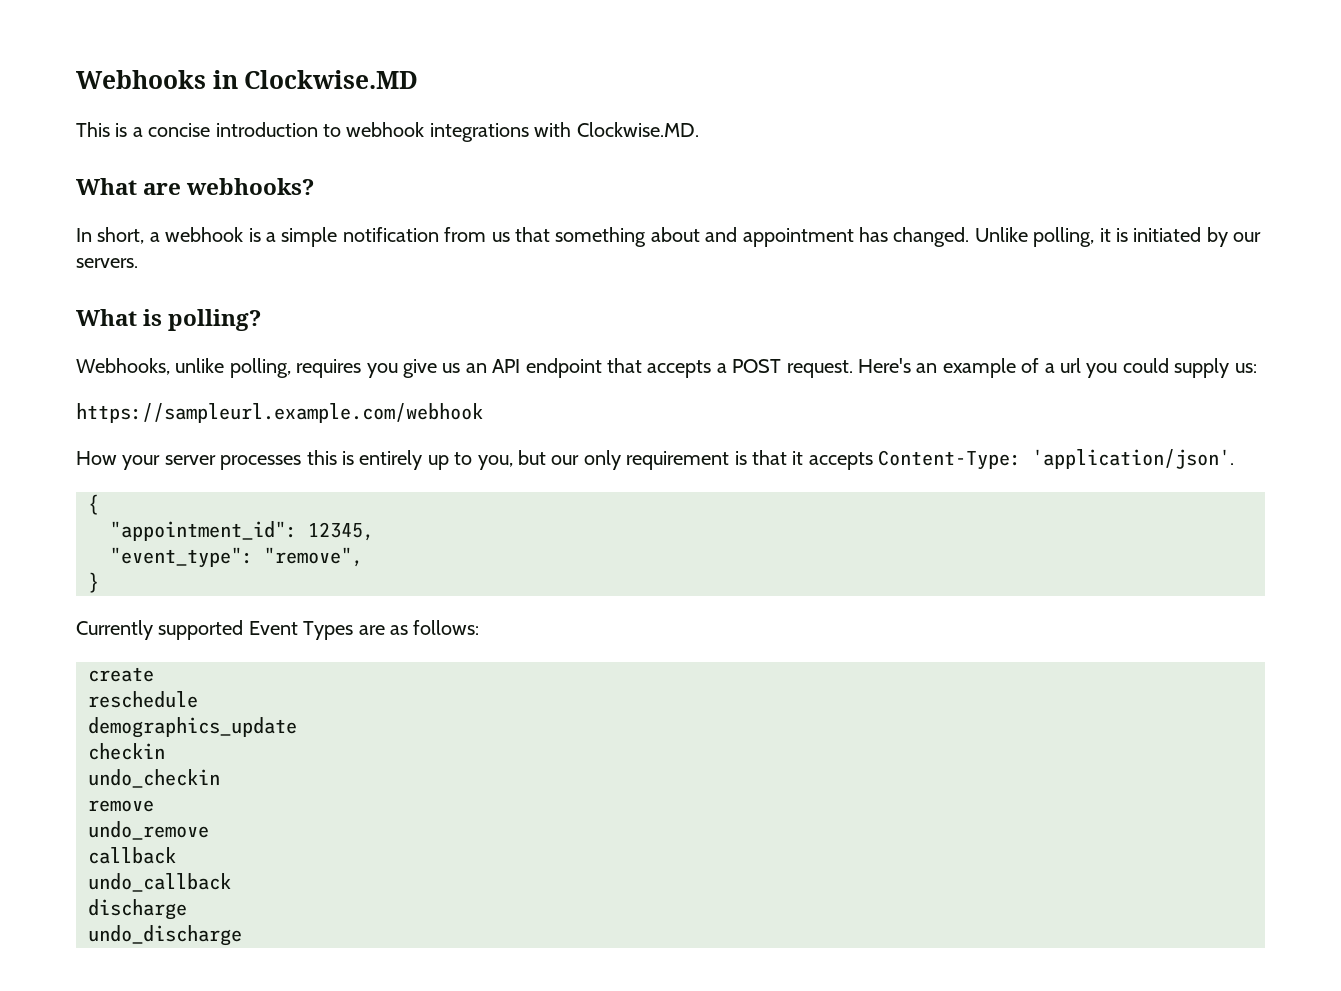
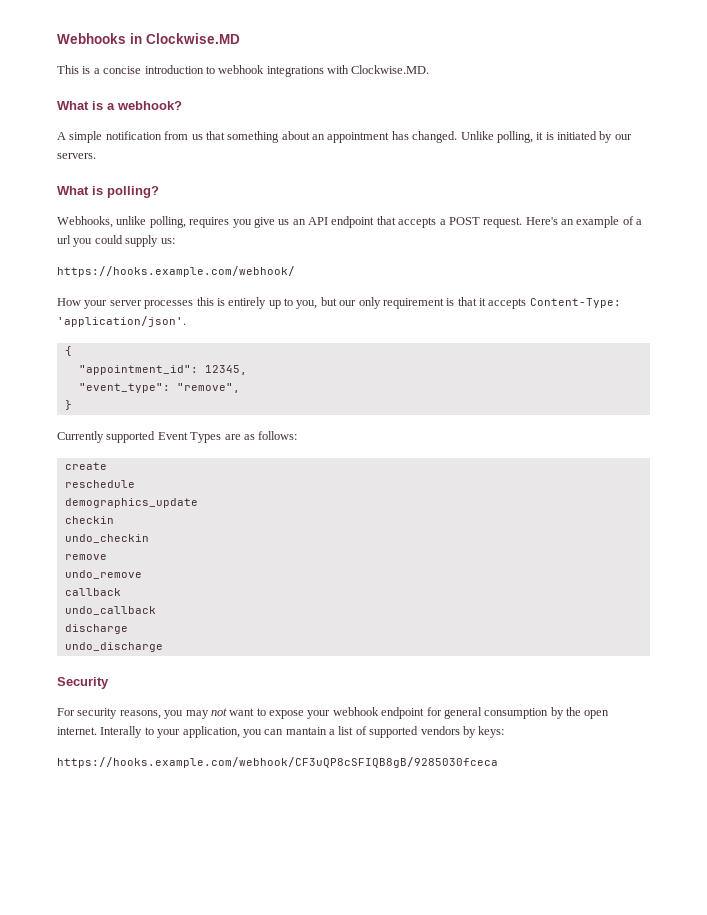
- What are webhooks?
- In short, a webhook is a simple notification from us that something about and appointment has changed.
+ What is a webhook?
+ A simple notification from us that something about an appointment has changed.
- https://sampleurl.example.com/webhook
+ https://hooks.example.com/webhook/
+ Security
+ For security reasons, you may not want to expose your webhook endpoint for general consumption by the open internet. Interally to your application, you can mantain a list of supported vendors by keys:
+ https://hooks.example.com/webhook/CF3uQP8cSFIQB8gB/9285030fceca

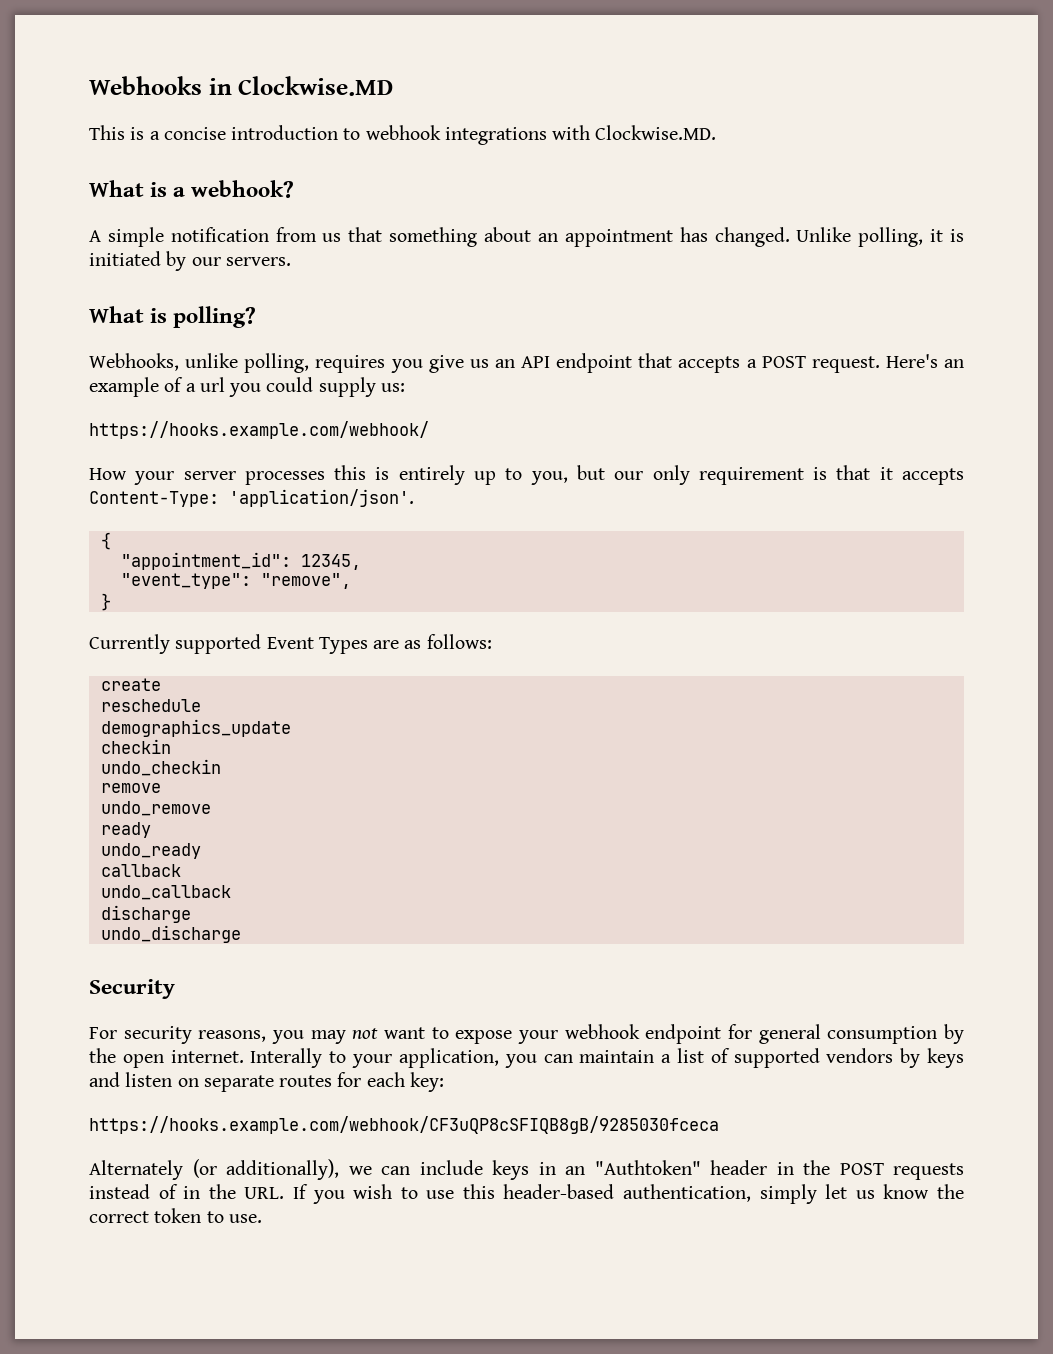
+ ready
+ undo_ready
- Interally to your application, you can mantain a list of supported vendors by keys:
+ Interally to your application, you can maintain a list of supported vendors by keys and listen on separate routes for each key:
  https://hooks.example.com/webhook/CF3uQP8cSFIQB8gB/9285030fceca
+ Alternately (or additionally), we can include keys in an "Authtoken" header in the POST requests instead of in the URL. If you wish to use this header-based authentication, simply let us know the correct token to use.

